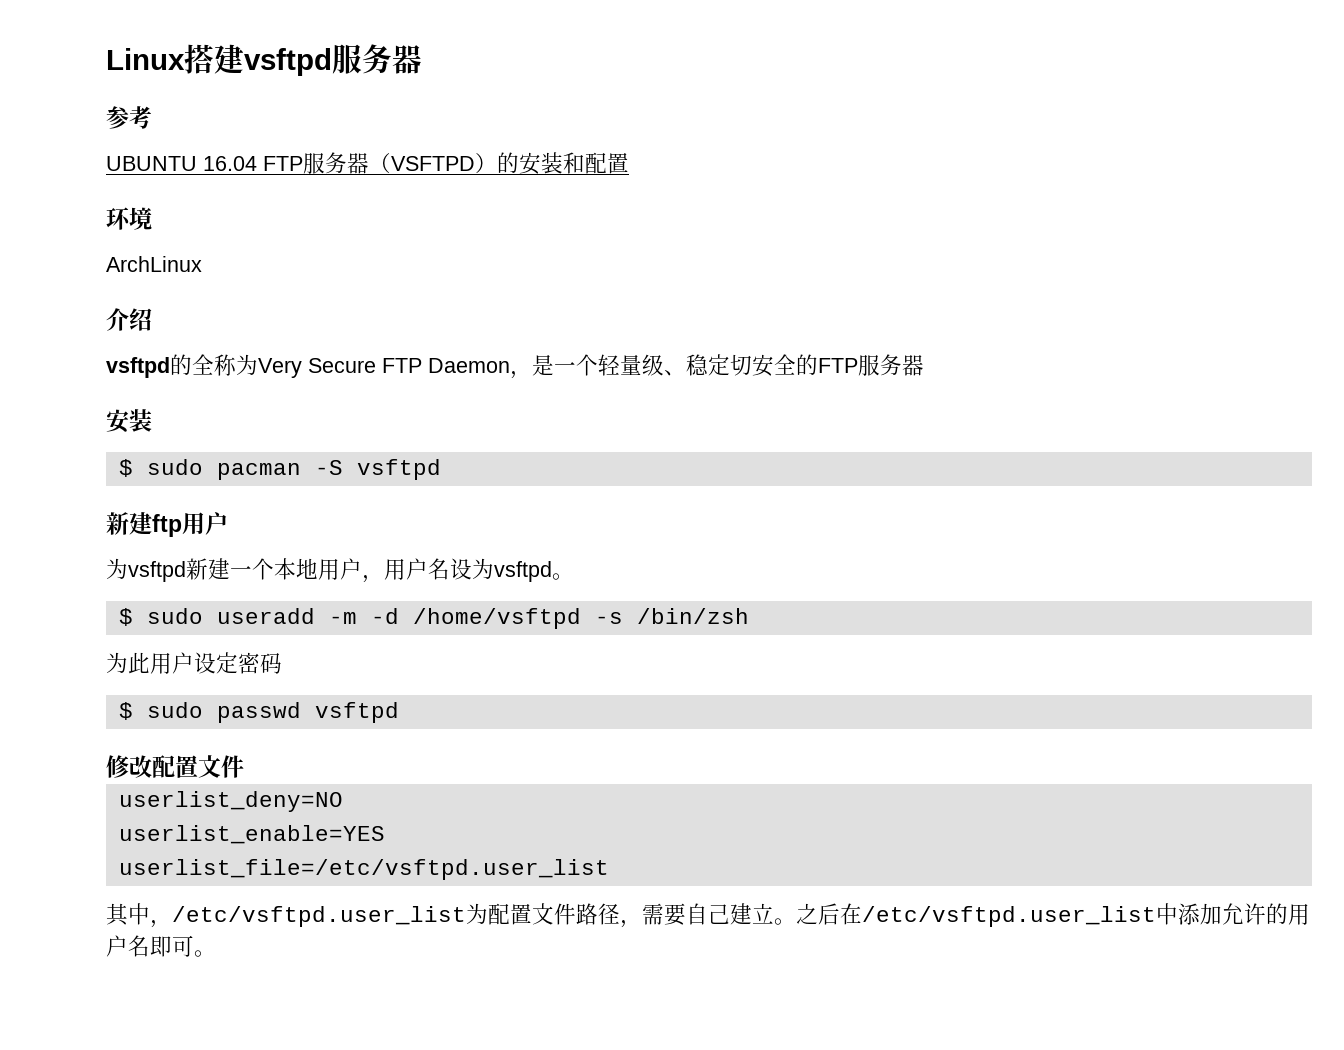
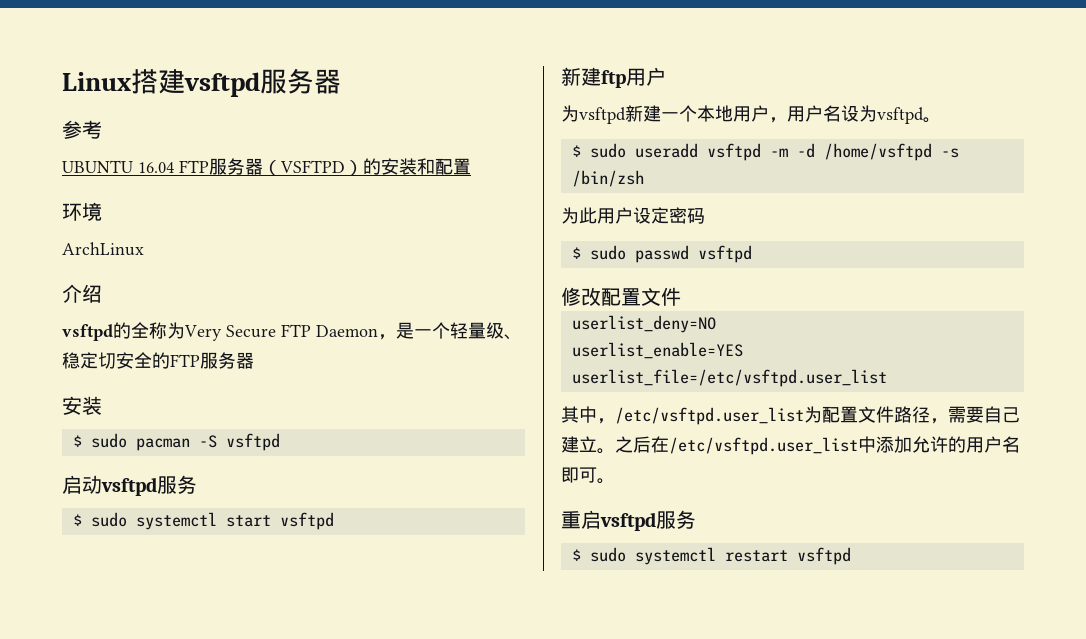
+ 启动vsftpd服务
+ $ sudo systemctl start vsftpd
- $ sudo useradd -m -d /home/vsftpd -s /bin/zsh
+ $ sudo useradd vsftpd -m -d /home/vsftpd -s /bin/zsh
+ 重启vsftpd服务
+ $ sudo systemctl restart vsftpd

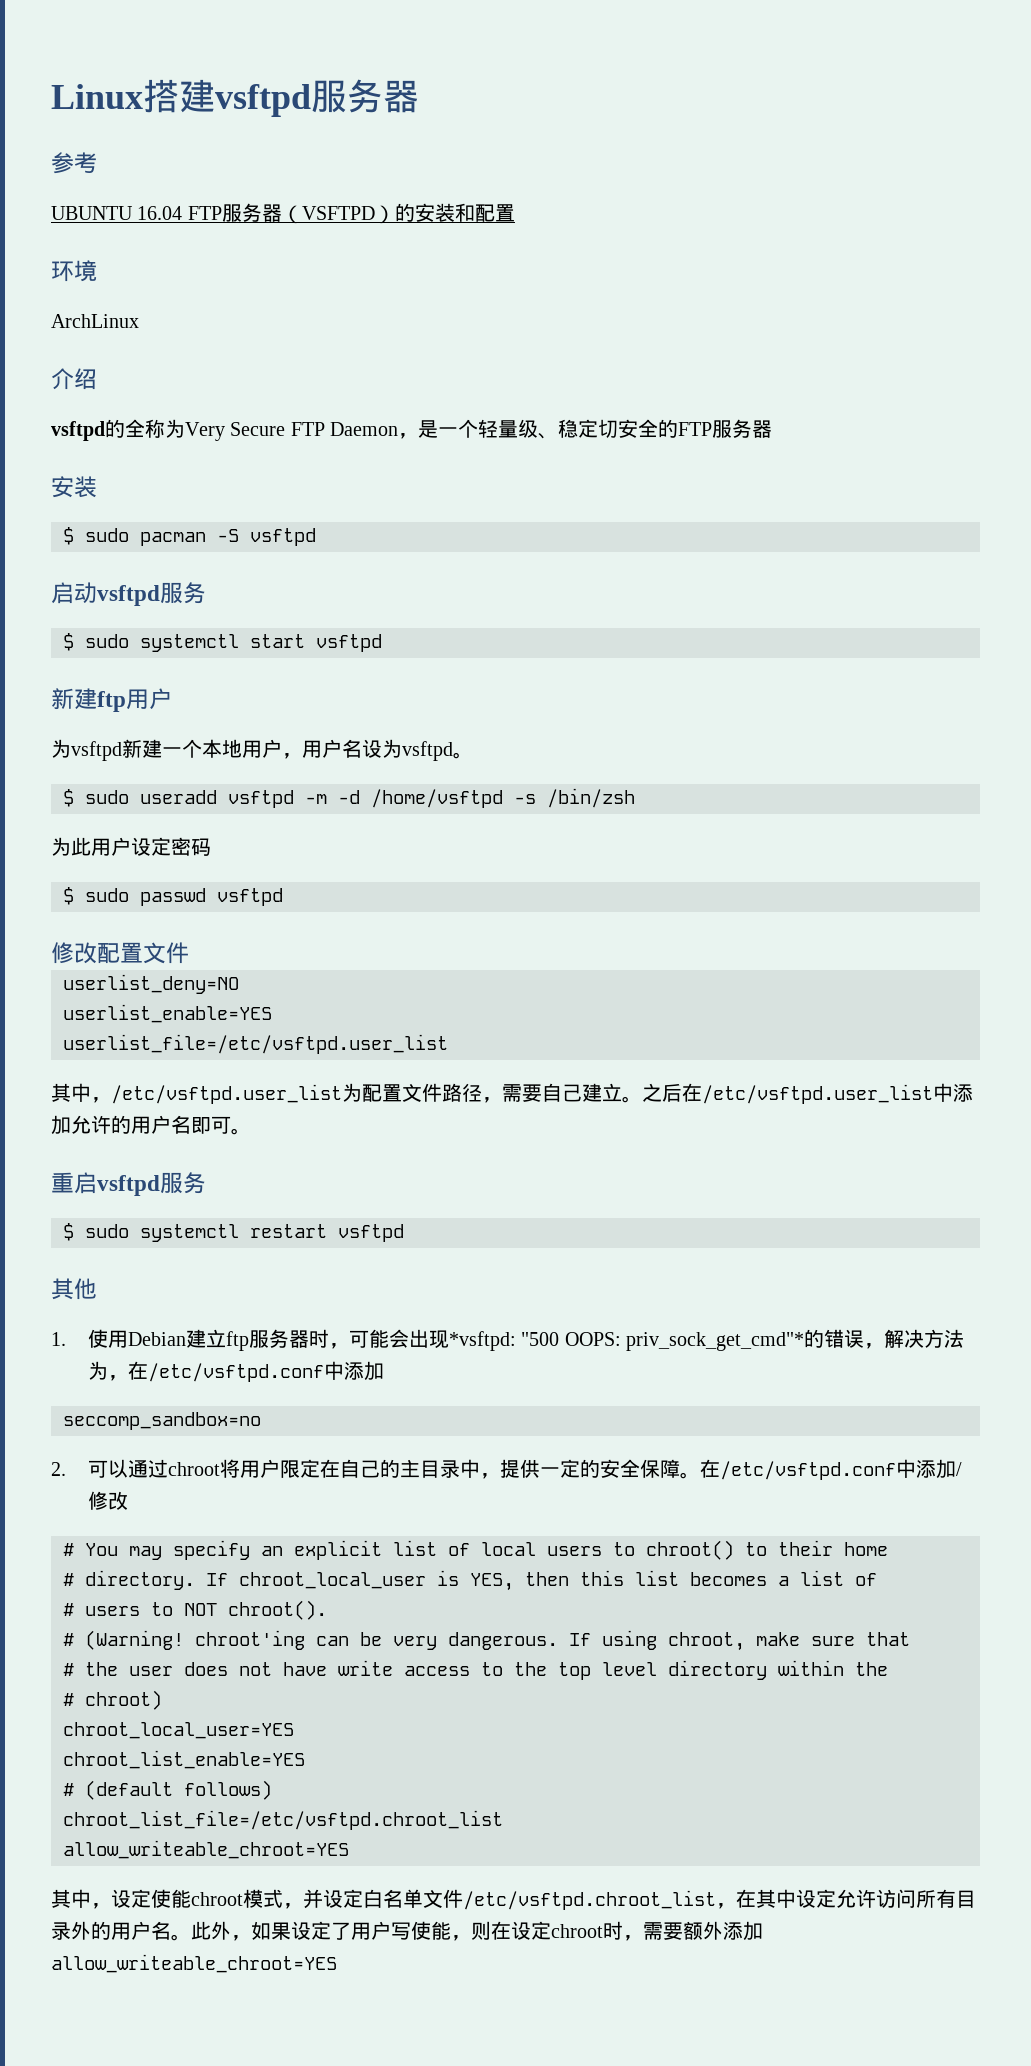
+ 其他
+ 1.使用Debian建立ftp服务器时，可能会出现*vsftpd: "500 OOPS: priv_sock_get_cmd"*的错误，解决方法为，在/etc/vsftpd.conf中添加
+ seccomp_sandbox=no
+ 2.可以通过chroot将用户限定在自己的主目录中，提供一定的安全保障。在/etc/vsftpd.conf中添加/修改
+ # You may specify an explicit list of local users to chroot() to their home
+ # directory. If chroot_local_user is YES, then this list becomes a list of
+ # users to NOT chroot().
+ # (Warning! chroot'ing can be very dangerous. If using chroot, make sure that
+ # the user does not have write access to the top level directory within the
+ # chroot)
+ chroot_local_user=YES
+ chroot_list_enable=YES
+ # (default follows)
+ chroot_list_file=/etc/vsftpd.chroot_list
+ allow_writeable_chroot=YES
+ 其中，设定使能chroot模式，并设定白名单文件/etc/vsftpd.chroot_list，在其中设定允许访问所有目录外的用户名。此外，如果设定了用户写使能，则在设定chroot时，需要额外添加allow_writeable_chroot=YES

